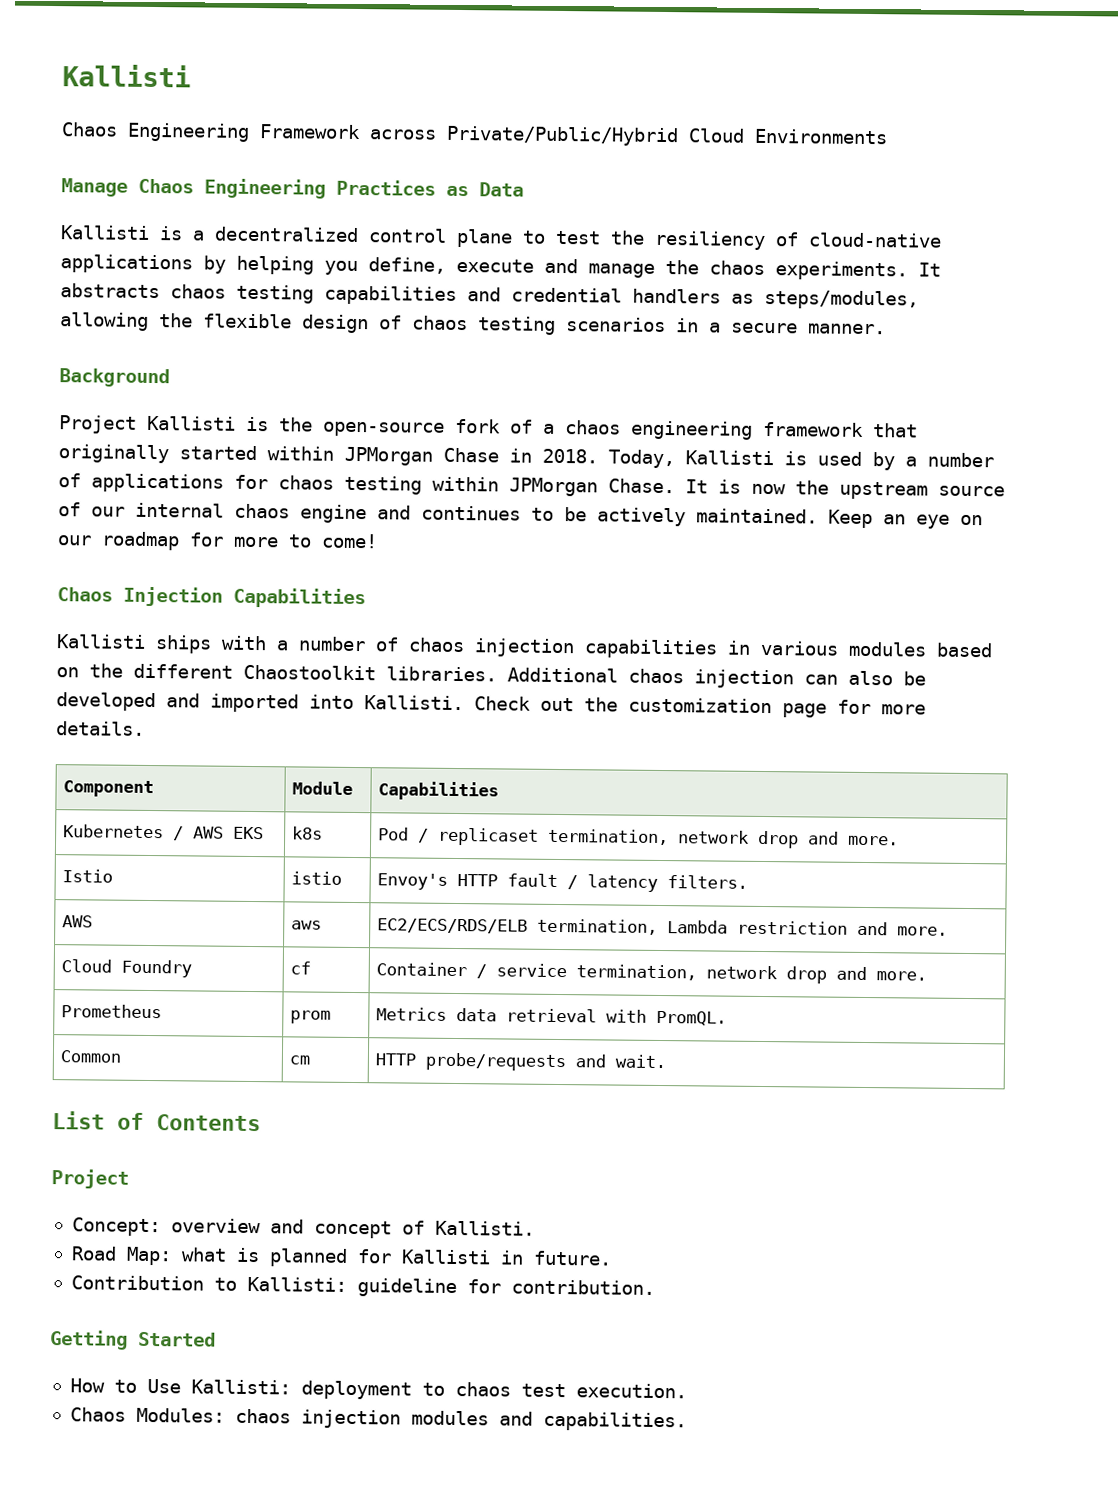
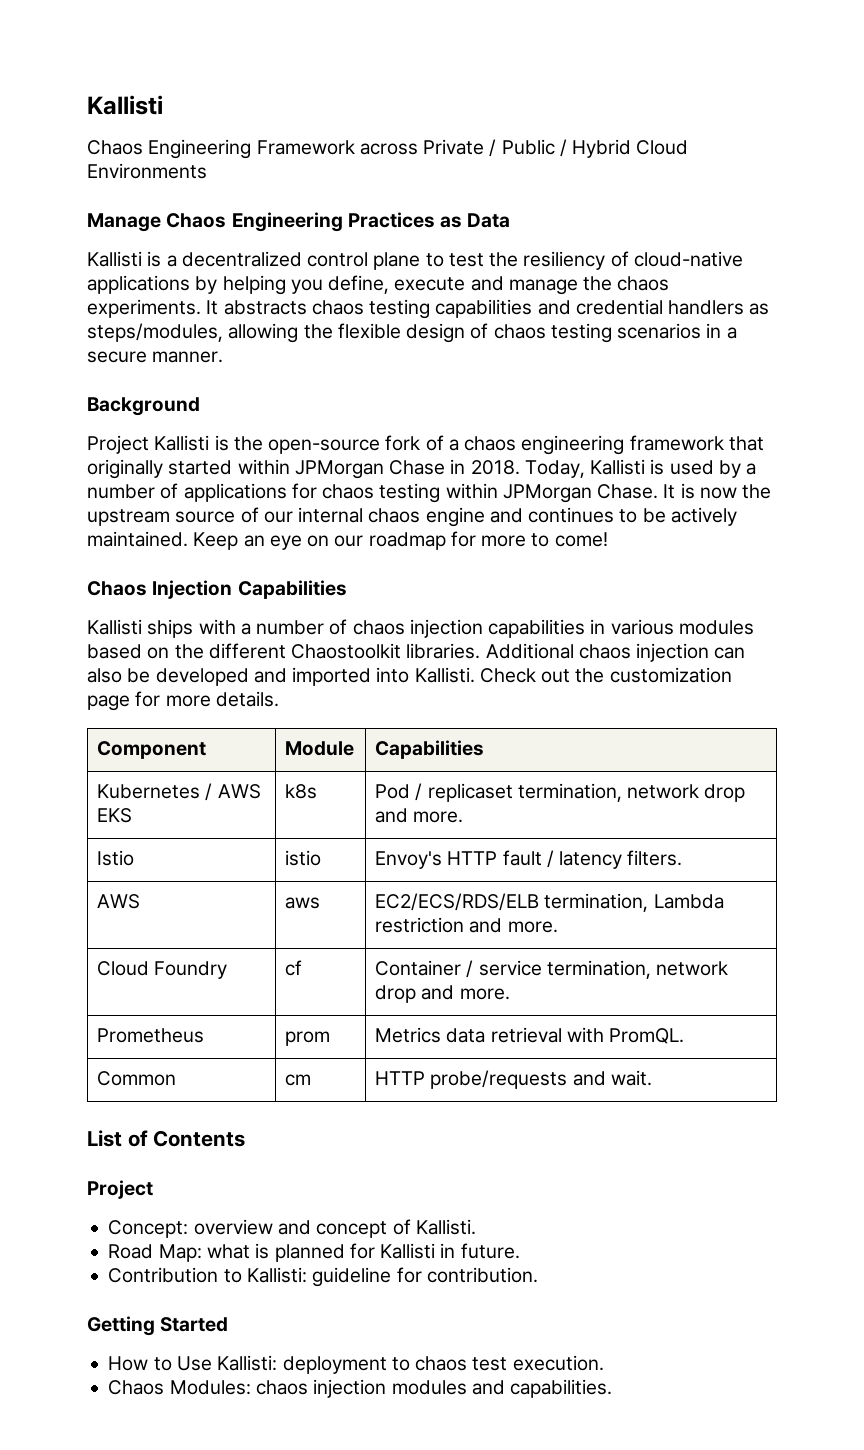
- Chaos Engineering Framework across Private/Public/Hybrid Cloud Environments
+ Chaos Engineering Framework across Private / Public / Hybrid Cloud Environments

